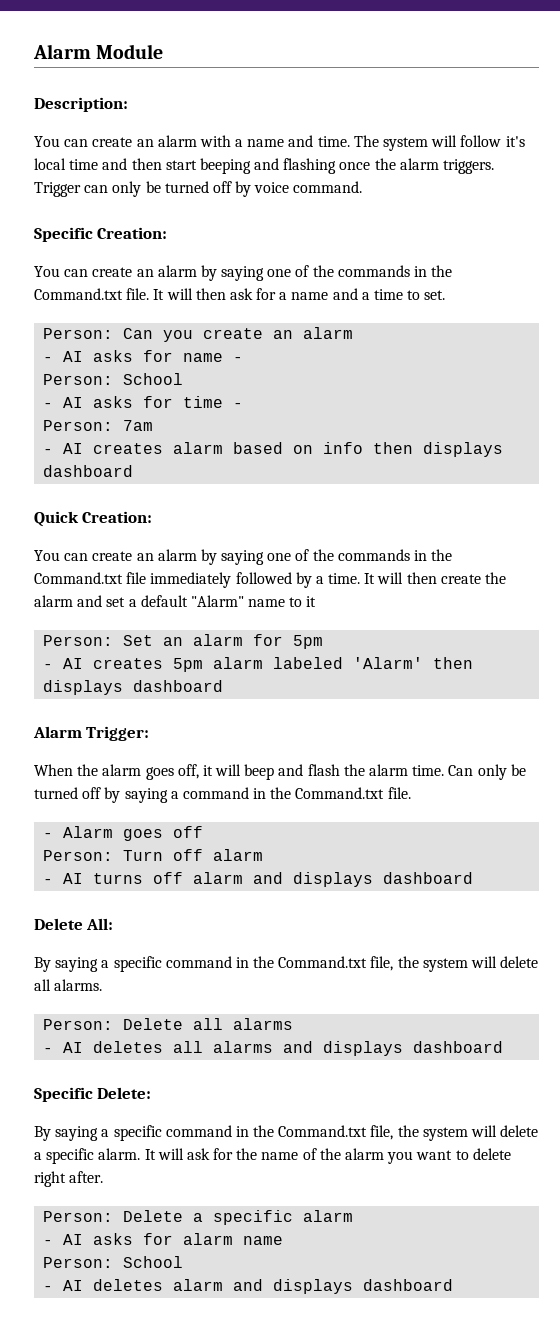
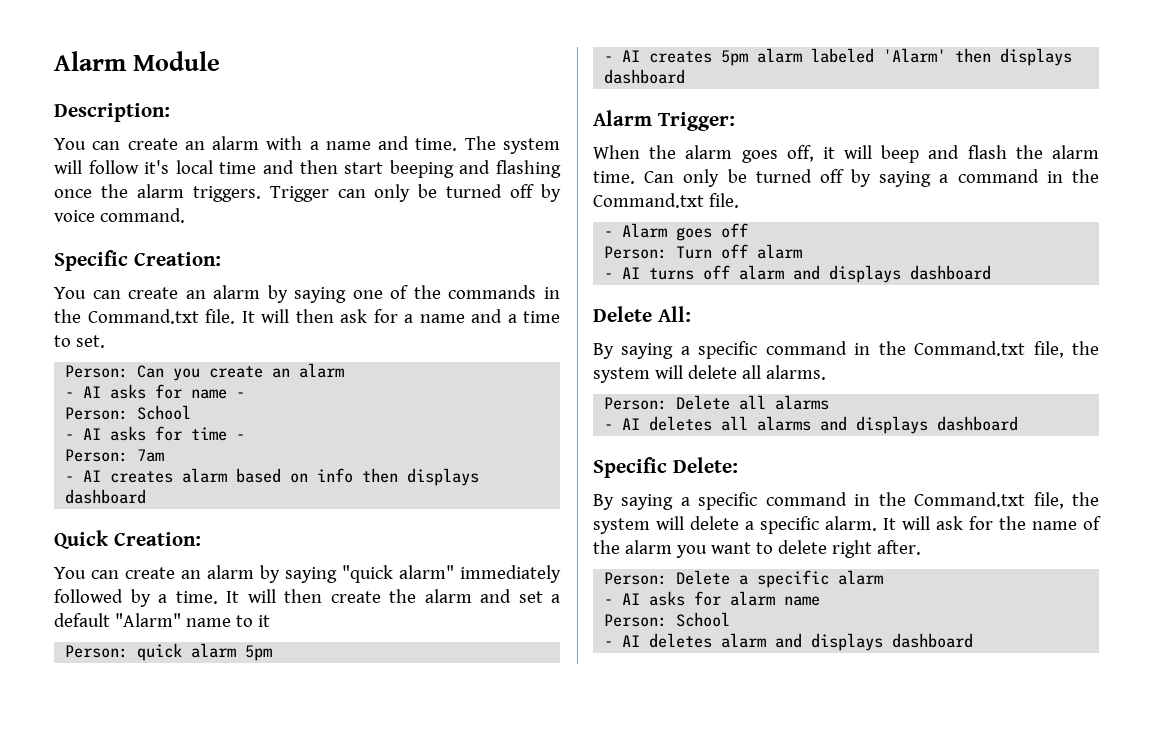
- You can create an alarm by saying one of the commands in the Command.txt file immediately followed by a time.
+ You can create an alarm by saying "quick alarm" immediately followed by a time.
- Person: Set an alarm for 5pm
+ Person: quick alarm 5pm

